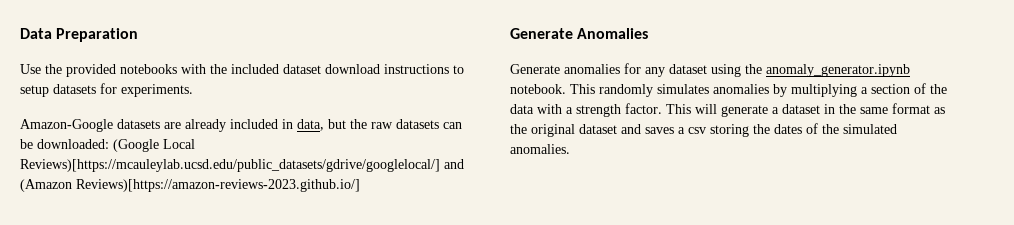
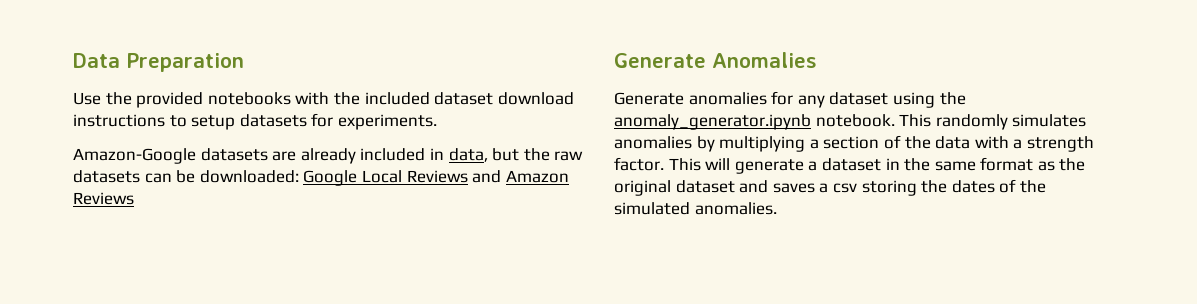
- Amazon-Google datasets are already included in data, but the raw datasets can be downloaded: (Google Local Reviews)[https://mcauleylab.ucsd.edu/public_datasets/gdrive/googlelocal/] and (Amazon Reviews)[https://amazon-reviews-2023.github.io/]
+ Amazon-Google datasets are already included in data, but the raw datasets can be downloaded: Google Local Reviews and Amazon Reviews

